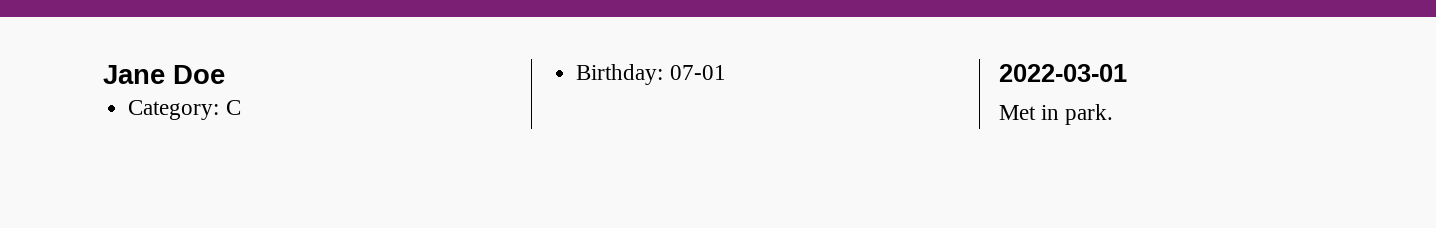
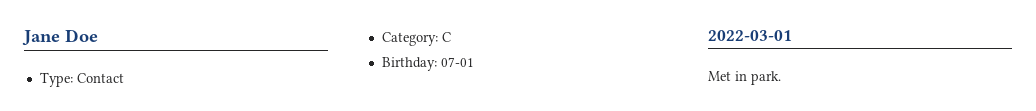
+ Type: Contact

